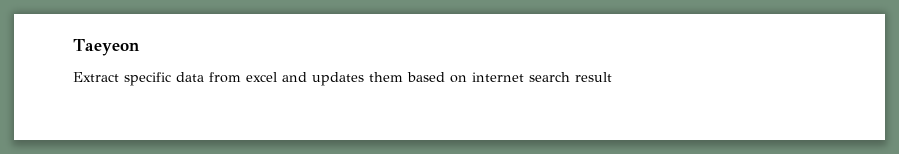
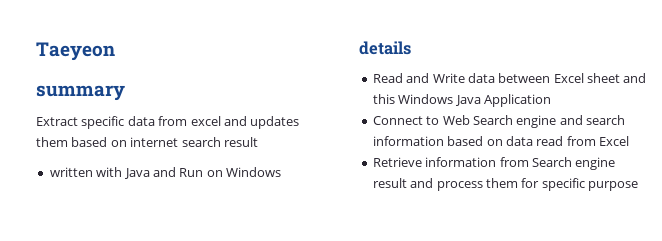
+ summary
+ written with Java and Run on Windows
+ details
+ Read and Write data between Excel sheet and this Windows Java Application
+ Connect to Web Search engine and search information based on data read from Excel
+ Retrieve information from Search engine result and process them for specific purpose

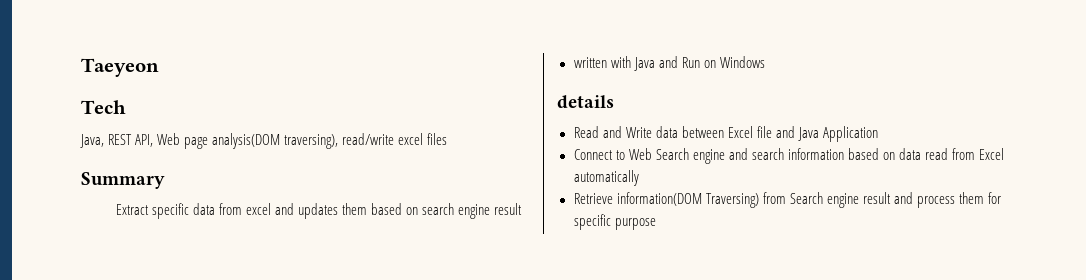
- summary
+ Tech
+ Java, REST API, Web page analysis(DOM traversing), read/write excel files
+ Summary
- Extract specific data from excel and updates them based on internet search result
+ Extract specific data from excel and updates them based on search engine result
- Read and Write data between Excel sheet and this Windows Java Application
+ Read and Write data between Excel file and Java Application
- Connect to Web Search engine and search information based on data read from Excel
+ Connect to Web Search engine and search information based on data read from Excel automatically
- Retrieve information from Search engine result and process them for specific purpose
+ Retrieve information(DOM Traversing) from Search engine result and process them for specific purpose

